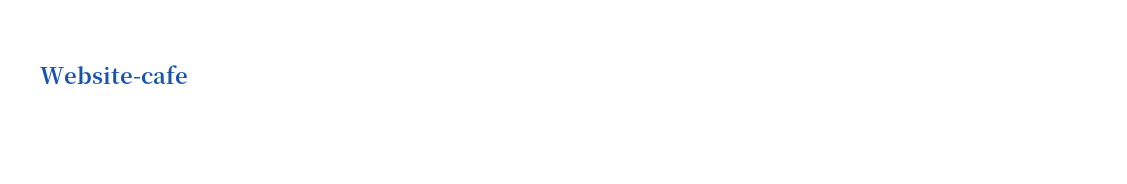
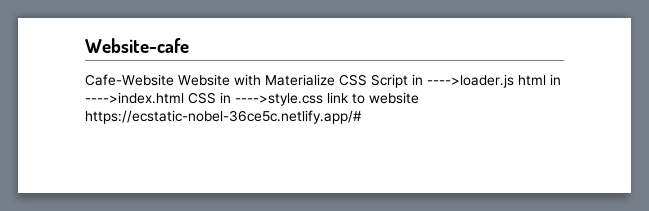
+ Cafe-Website Website with Materialize CSS Script in ---->loader.js html in ---->index.html CSS in ---->style.css link to website https://ecstatic-nobel-36ce5c.netlify.app/#

